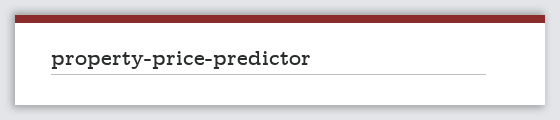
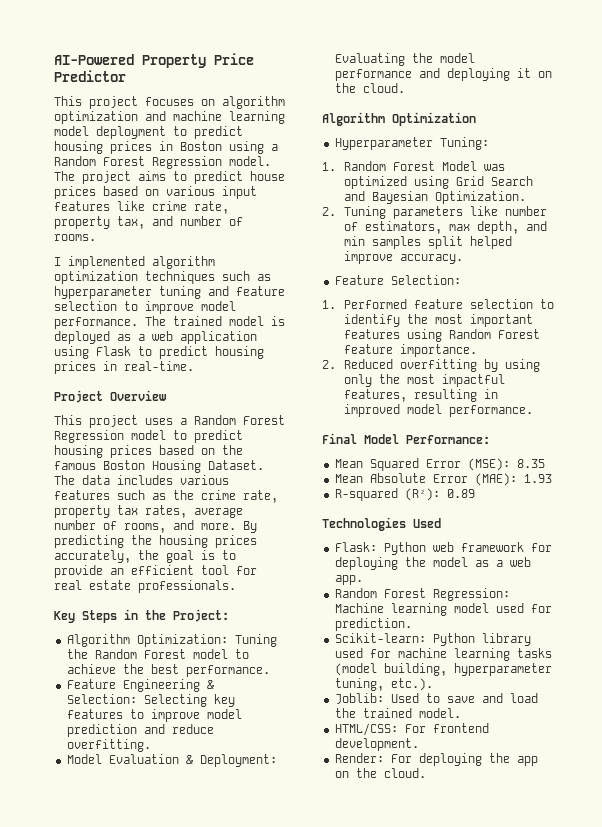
- property-price-predictor
+ AI-Powered Property Price Predictor
+ This project focuses on algorithm optimization and machine learning model deployment to predict housing prices in Boston using a Random Forest Regression model. The project aims to predict house prices based on various input features like crime rate, property tax, and number of rooms.
+ I implemented algorithm optimization techniques such as hyperparameter tuning and feature selection to improve model performance. The trained model is deployed as a web application using Flask to predict housing prices in real-time.
+ Project Overview
+ This project uses a Random Forest Regression model to predict housing prices based on the famous Boston Housing Dataset. The data includes various features such as the crime rate, property tax rates, average number of rooms, and more. By predicting the housing prices accurately, the goal is to provide an efficient tool for real estate professionals.
+ Key Steps in the Project:
+ Algorithm Optimization: Tuning the Random Forest model to achieve the best performance.
+ Feature Engineering & Selection: Selecting key features to improve model prediction and reduce overfitting.
+ Model Evaluation & Deployment: Evaluating the model performance and deploying it on the cloud.
+ Algorithm Optimization
+ Hyperparameter Tuning:
+ 1. Random Forest Model was optimized using Grid Search and Bayesian Optimization.
+ 2. Tuning parameters like number of estimators, max depth, and min samples split helped improve accuracy.
+ Feature Selection:
+ 1. Performed feature selection to identify the most important features using Random Forest feature importance.
+ 2. Reduced overfitting by using only the most impactful features, resulting in improved model performance.
+ Final Model Performance:
+ Mean Squared Error (MSE): 8.35
+ Mean Absolute Error (MAE): 1.93
+ R-squared (R²): 0.89
+ Technologies Used
+ Flask: Python web framework for deploying the model as a web app.
+ Random Forest Regression: Machine learning model used for prediction.
+ Scikit-learn: Python library used for machine learning tasks (model building, hyperparameter tuning, etc.).
+ Joblib: Used to save and load the trained model.
+ HTML/CSS: For frontend development.
+ Render: For deploying the app on the cloud.

